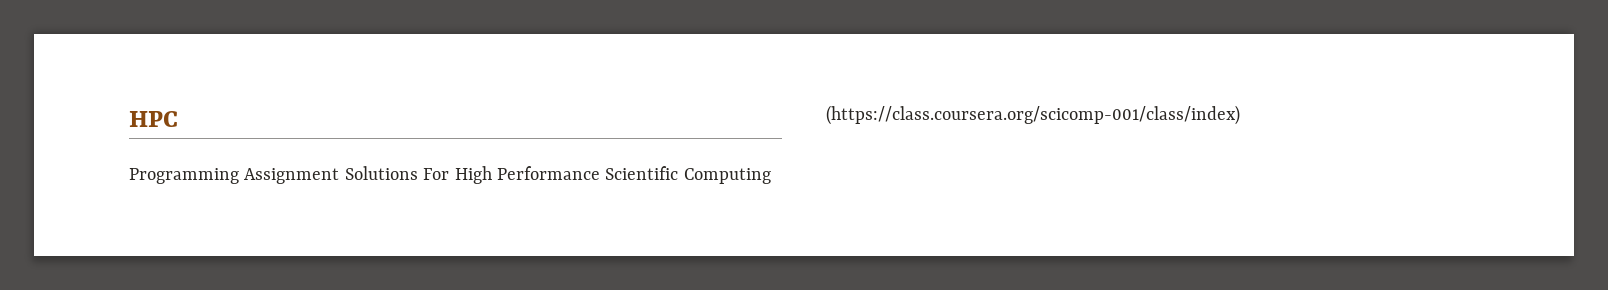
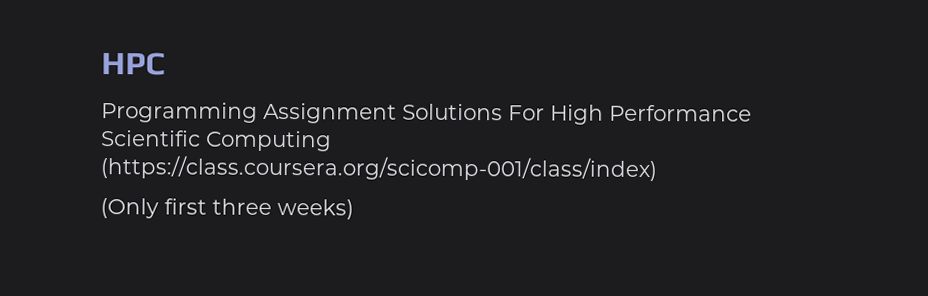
+ (Only first three weeks)

